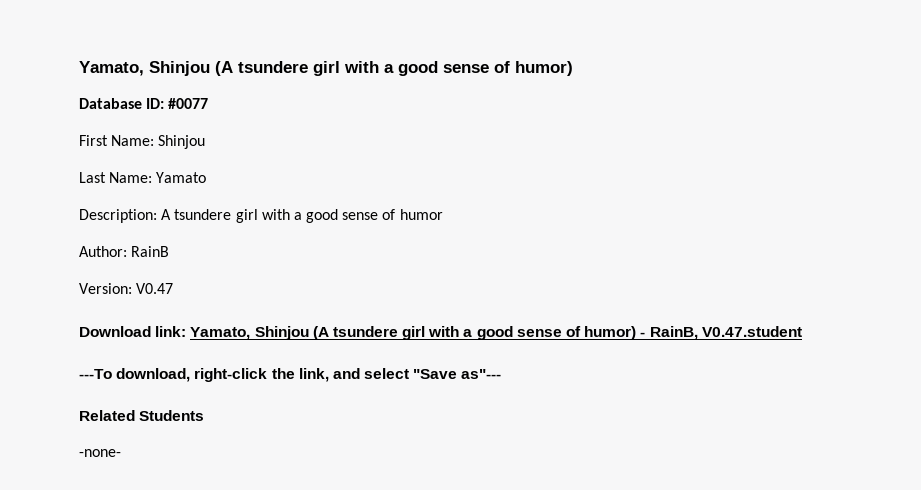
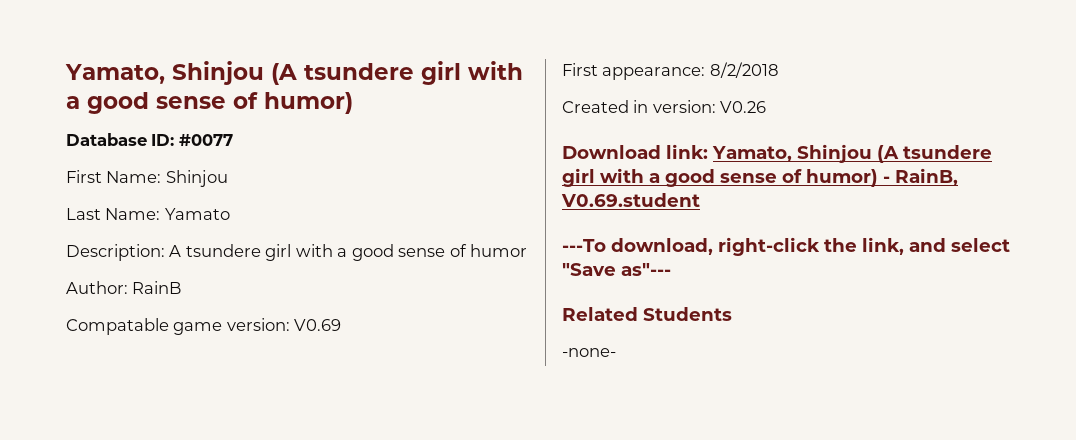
- Version: V0.47
+ Compatable game version: V0.69
+ First appearance: 8/2/2018
+ Created in version: V0.26
- Download link: Yamato, Shinjou (A tsundere girl with a good sense of humor) - RainB, V0.47.student
+ Download link: Yamato, Shinjou (A tsundere girl with a good sense of humor) - RainB, V0.69.student

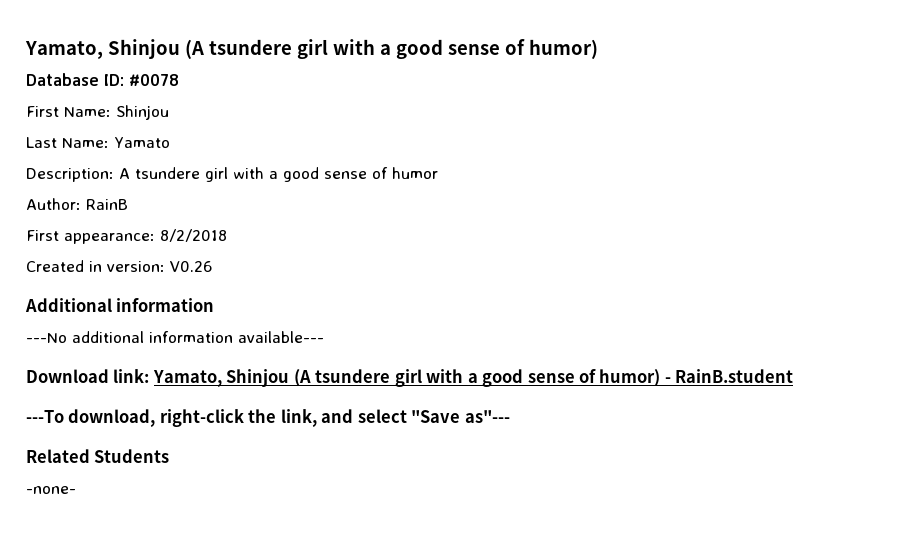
- Database ID: #0077
+ Database ID: #0078
- Compatable game version: V0.69
+ Additional information
+ ---No additional information available---
- Download link: Yamato, Shinjou (A tsundere girl with a good sense of humor) - RainB, V0.69.student
+ Download link: Yamato, Shinjou (A tsundere girl with a good sense of humor) - RainB.student

